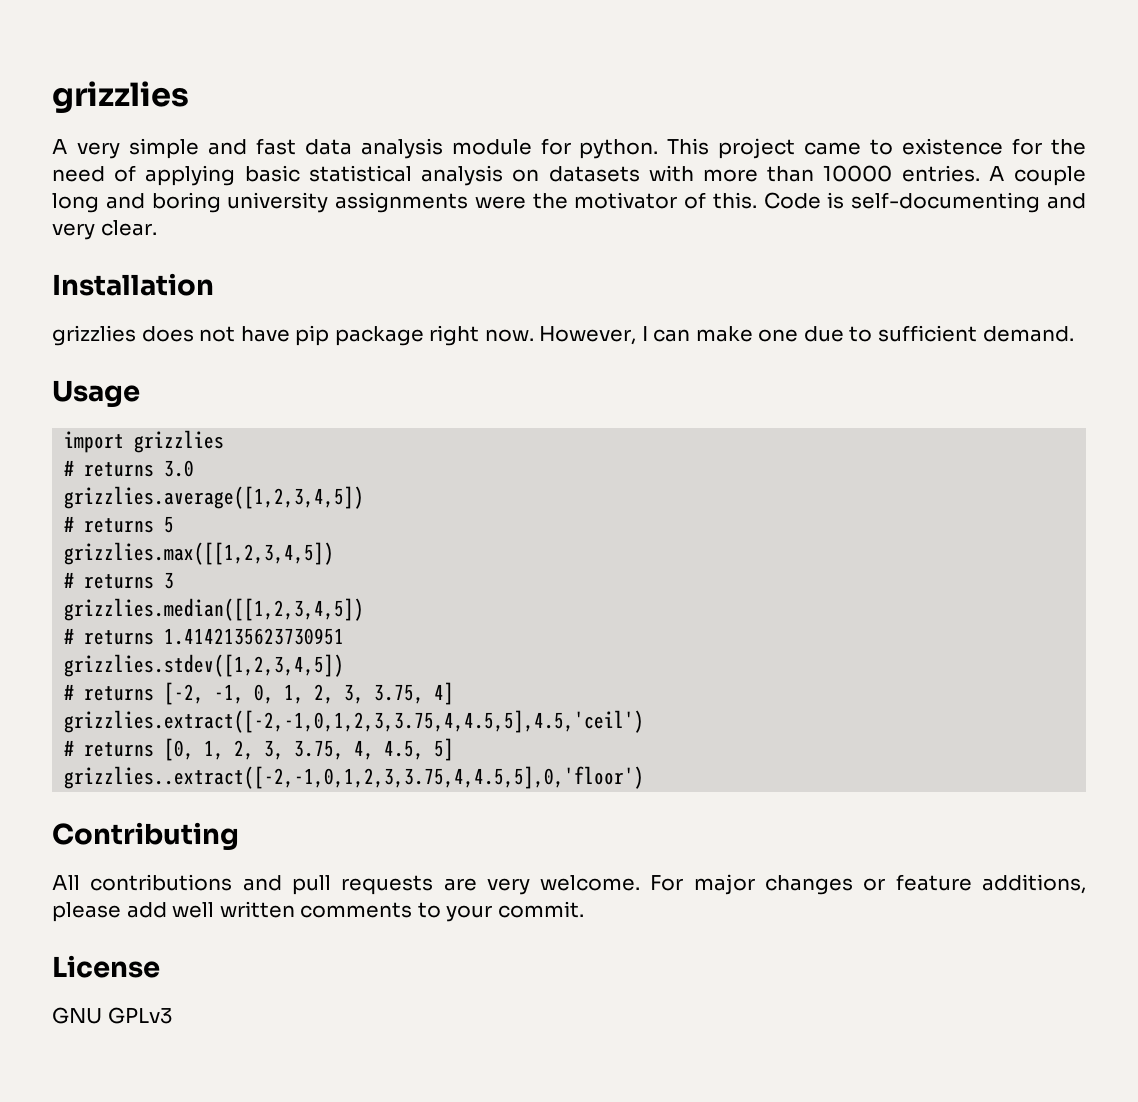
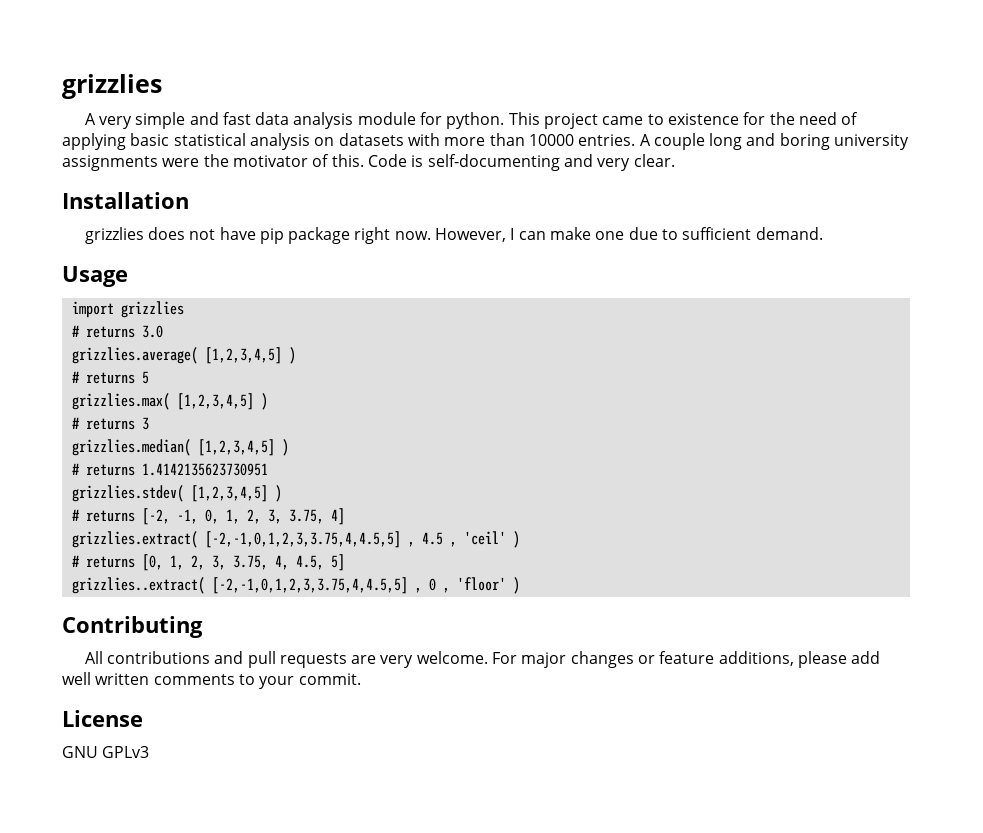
- grizzlies.average([1,2,3,4,5])
+ grizzlies.average( [1,2,3,4,5] )
- grizzlies.max([[1,2,3,4,5])
+ grizzlies.max( [1,2,3,4,5] )
- grizzlies.median([[1,2,3,4,5])
+ grizzlies.median( [1,2,3,4,5] )
- grizzlies.stdev([1,2,3,4,5])
+ grizzlies.stdev( [1,2,3,4,5] )
- grizzlies.extract([-2,-1,0,1,2,3,3.75,4,4.5,5],4.5,'ceil')
+ grizzlies.extract( [-2,-1,0,1,2,3,3.75,4,4.5,5] , 4.5 , 'ceil' )
- grizzlies..extract([-2,-1,0,1,2,3,3.75,4,4.5,5],0,'floor')
+ grizzlies..extract( [-2,-1,0,1,2,3,3.75,4,4.5,5] , 0 , 'floor' )

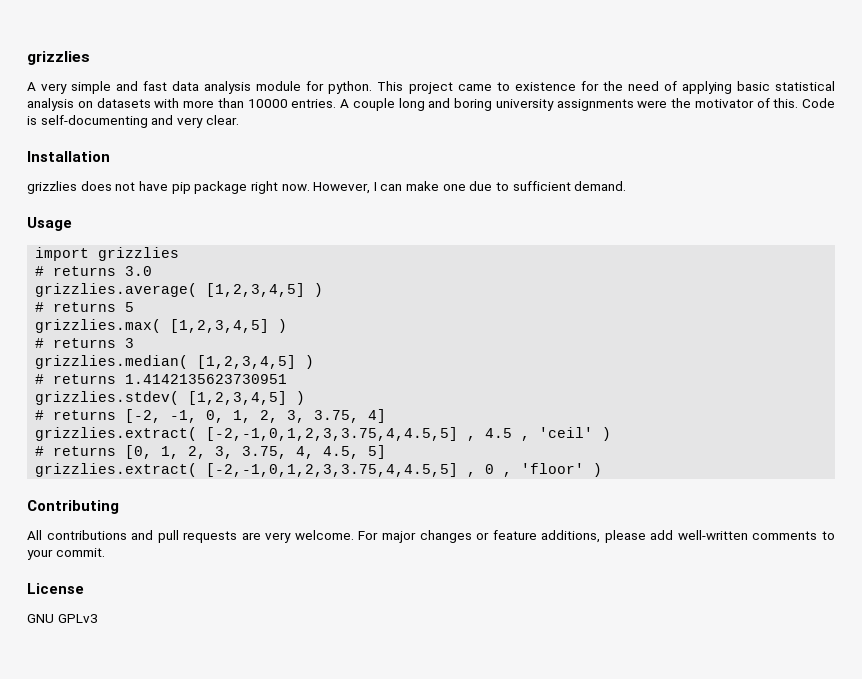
- grizzlies..extract( [-2,-1,0,1,2,3,3.75,4,4.5,5] , 0 , 'floor' )
+ grizzlies.extract( [-2,-1,0,1,2,3,3.75,4,4.5,5] , 0 , 'floor' )
- For major changes or feature additions, please add well written comments to your commit.
+ For major changes or feature additions, please add well-written comments to your commit.

